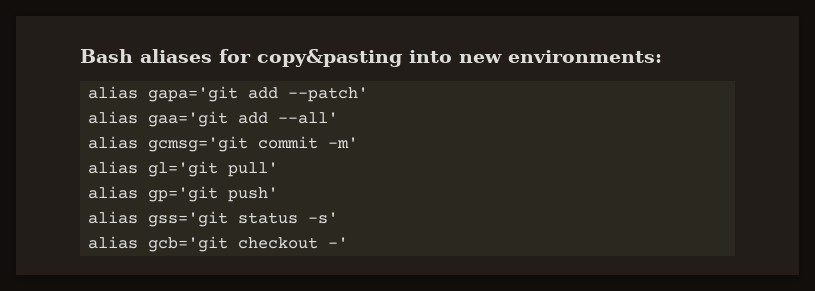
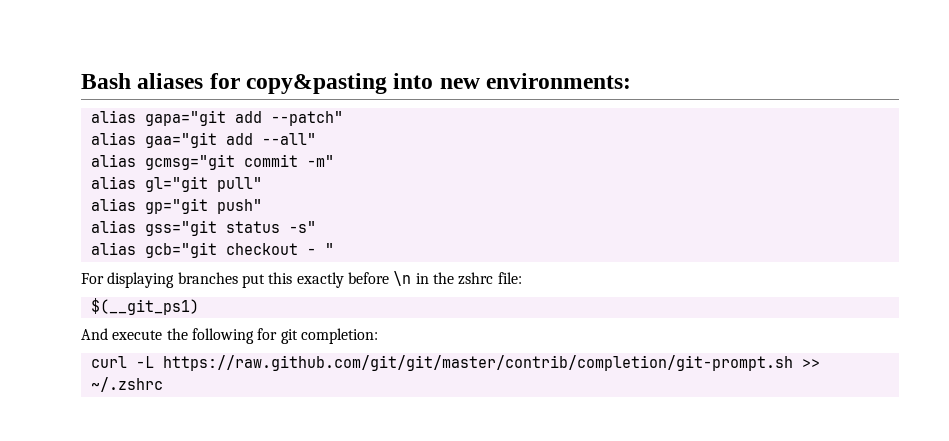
- alias gapa='git add --patch'
- alias gaa='git add --all'
- alias gcmsg='git commit -m'
- alias gl='git pull'
- alias gp='git push'
- alias gss='git status -s'
- alias gcb='git checkout -'
+ alias gapa="git add --patch"
+ alias gaa="git add --all"
+ alias gcmsg="git commit -m"
+ alias gl="git pull"
+ alias gp="git push"
+ alias gss="git status -s"
+ alias gcb="git checkout - "
+ For displaying branches put this exactly before \n in the zshrc file:
+ $(__git_ps1)
+ And execute the following for git completion:
+ curl -L https://raw.github.com/git/git/master/contrib/completion/git-prompt.sh >> ~/.zshrc

